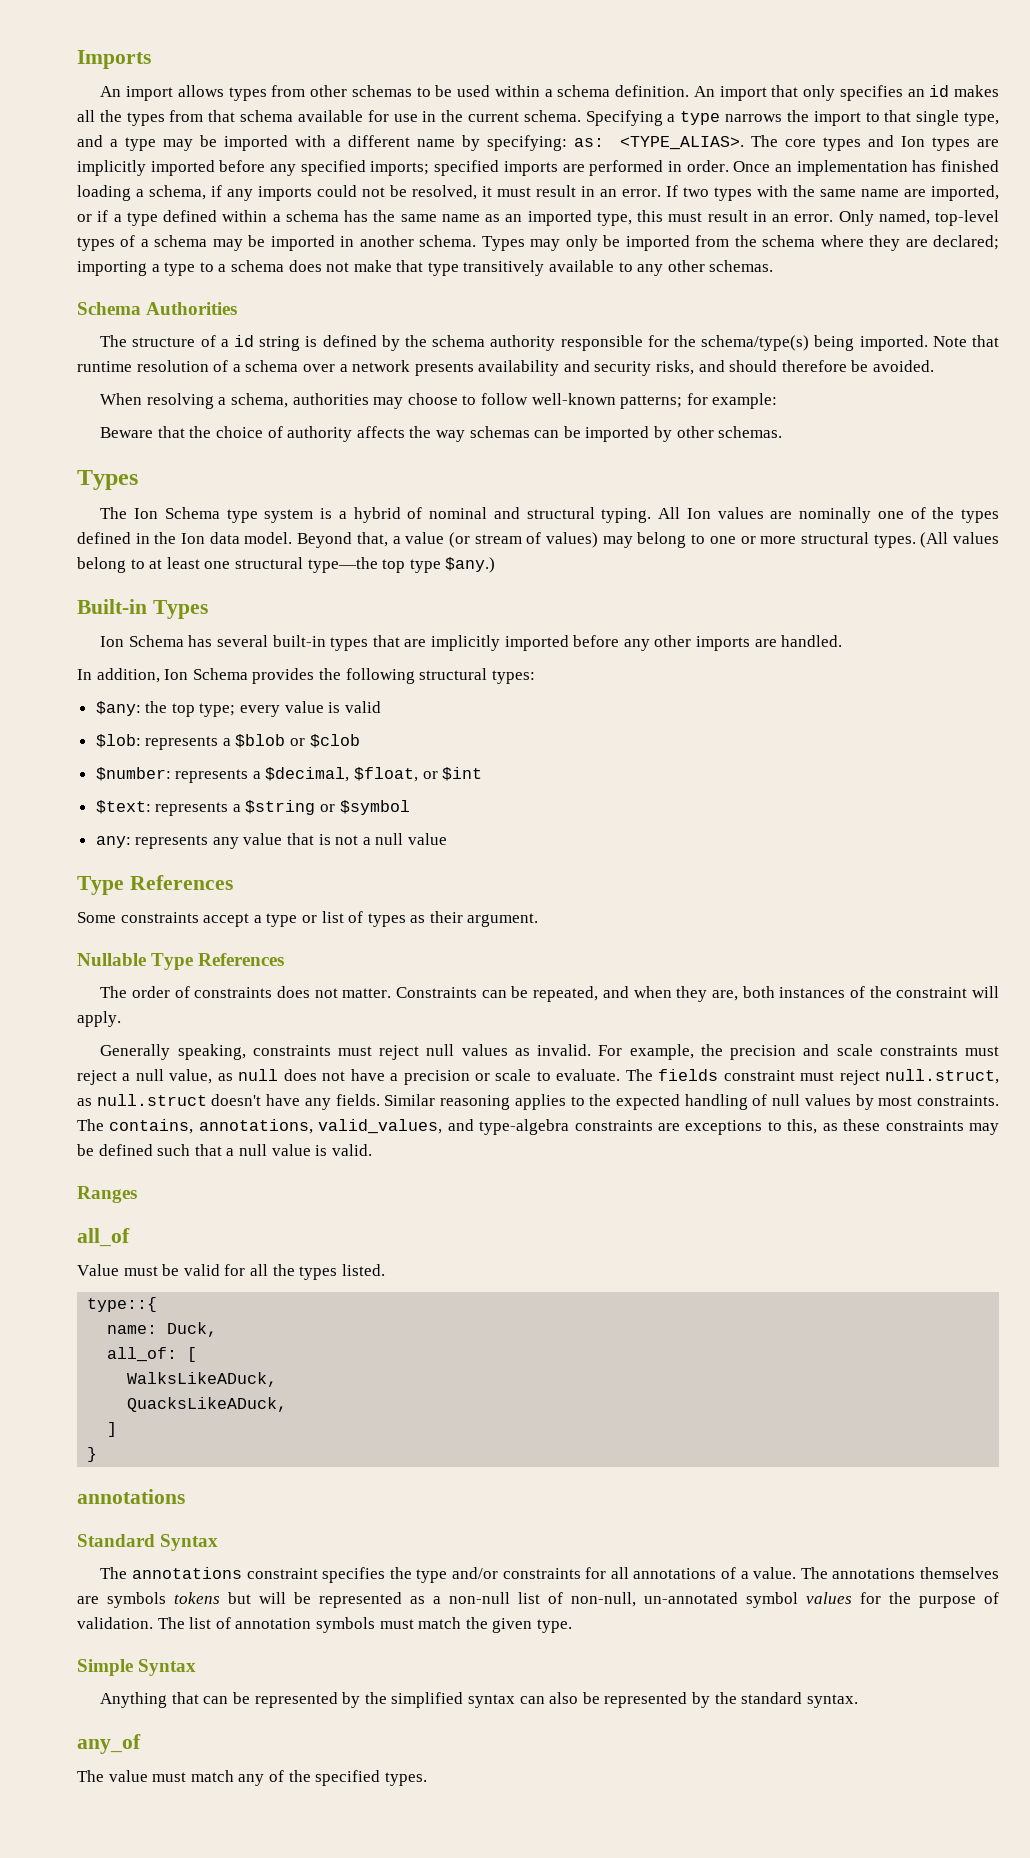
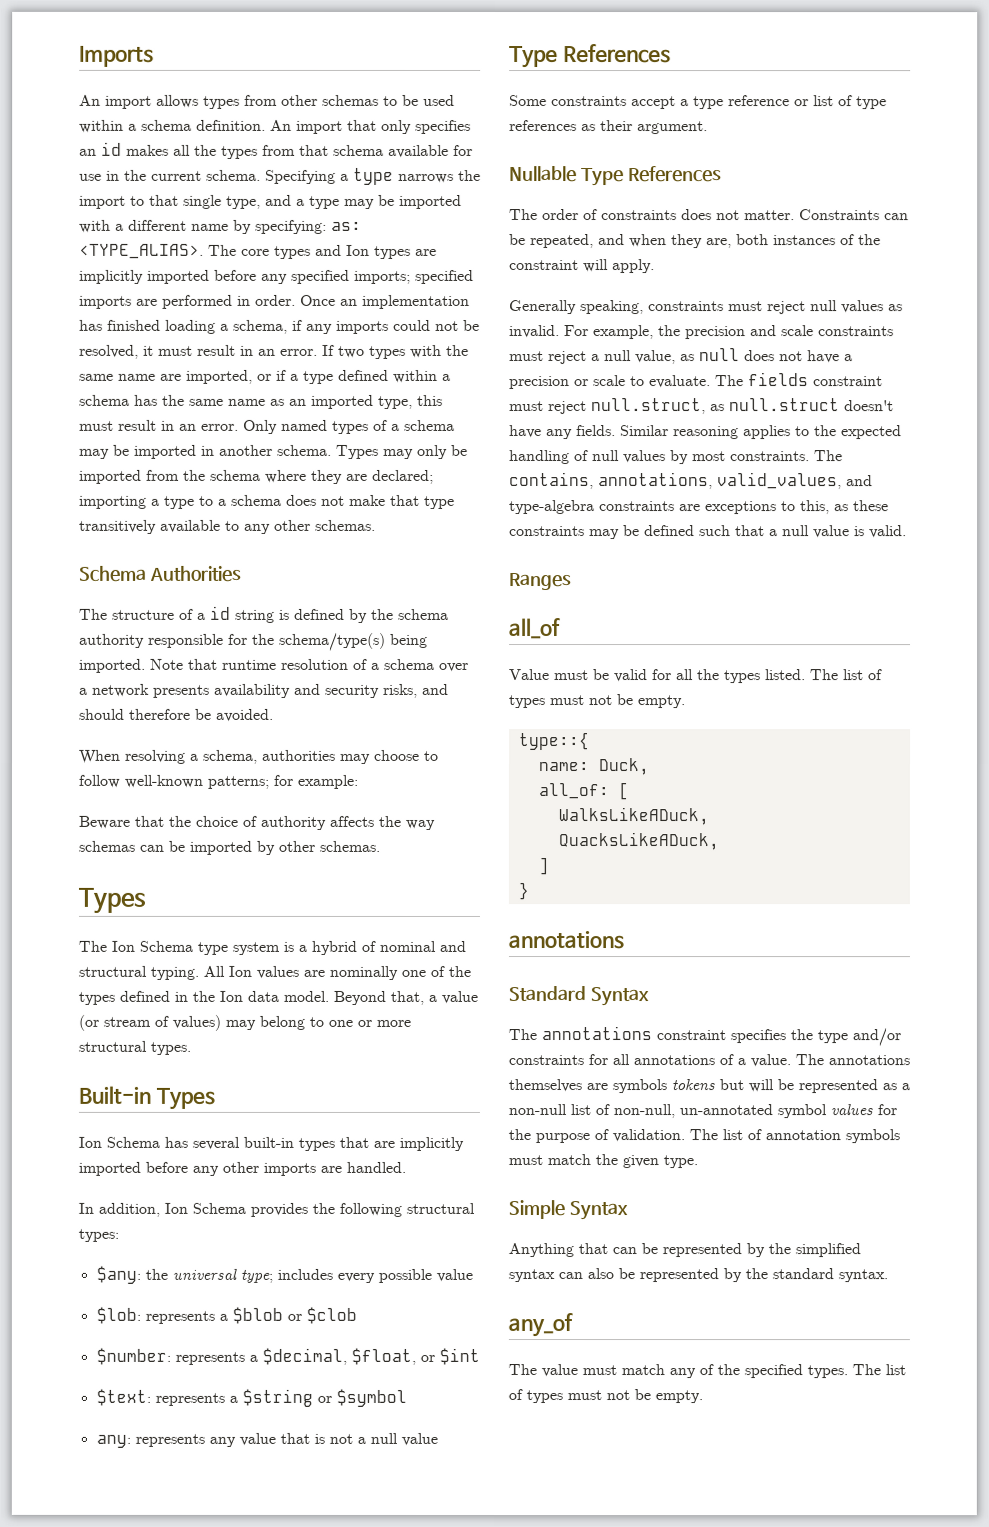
- Only named, top-level types of a schema may be imported in another schema.
+ Only named types of a schema may be imported in another schema.
- (All values belong to at least one structural type—the top type $any.)
- $any: the top type; every value is valid
+ $any: the universal type; includes every possible value
- Some constraints accept a type or list of types as their argument.
+ Some constraints accept a type reference or list of type references as their argument.
- Value must be valid for all the types listed.
+ Value must be valid for all the types listed. The list of types must not be empty.
- The value must match any of the specified types.
+ The value must match any of the specified types. The list of types must not be empty.

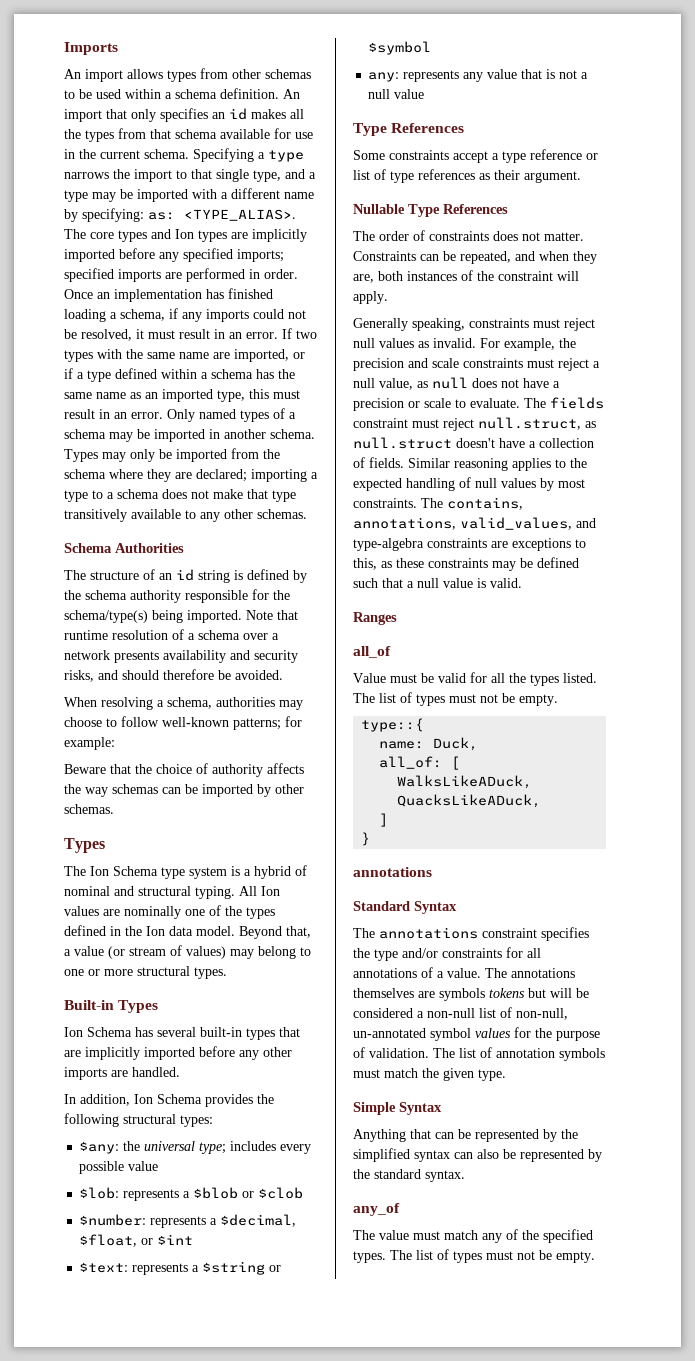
- The structure of a id string is defined by the schema authority responsible for the schema/type(s) being imported.
+ The structure of an id string is defined by the schema authority responsible for the schema/type(s) being imported.
- The fields constraint must reject null.struct, as null.struct doesn't have any fields.
+ The fields constraint must reject null.struct, as null.struct doesn't have a collection of fields.
- The annotations themselves are symbols tokens but will be represented as a non-null list of non-null, un-annotated symbol values for the purpose of validation.
+ The annotations themselves are symbols tokens but will be considered a non-null list of non-null, un-annotated symbol values for the purpose of validation.

